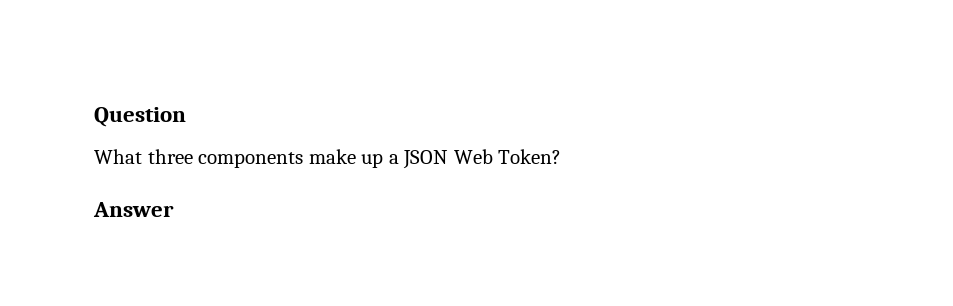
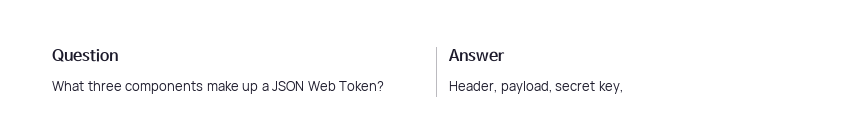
+ Header, payload, secret key,

